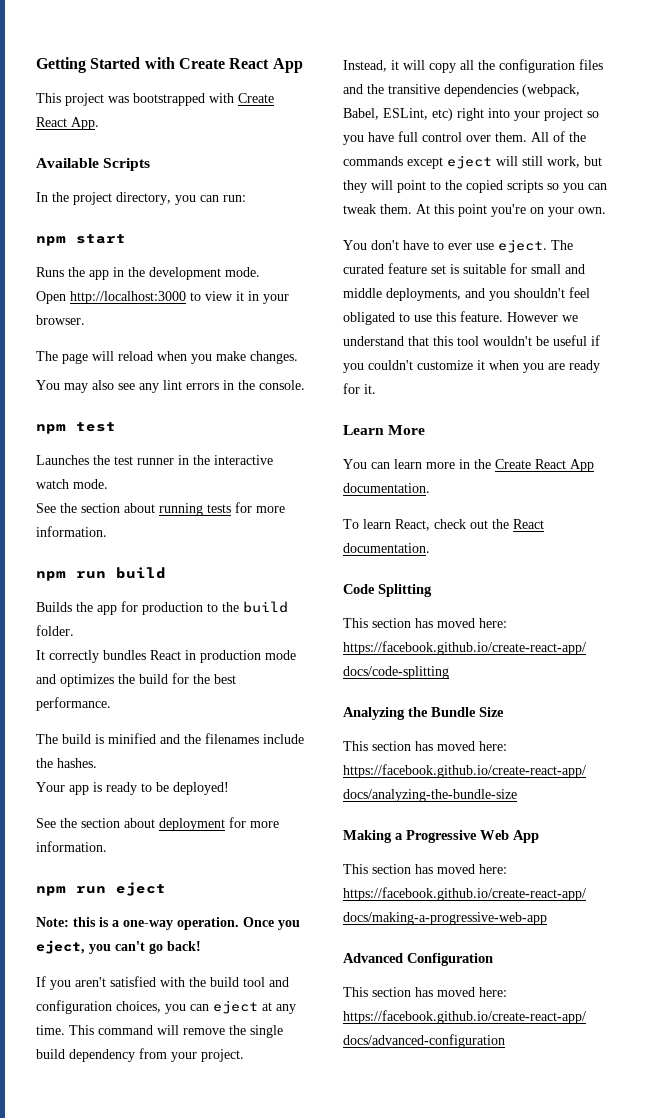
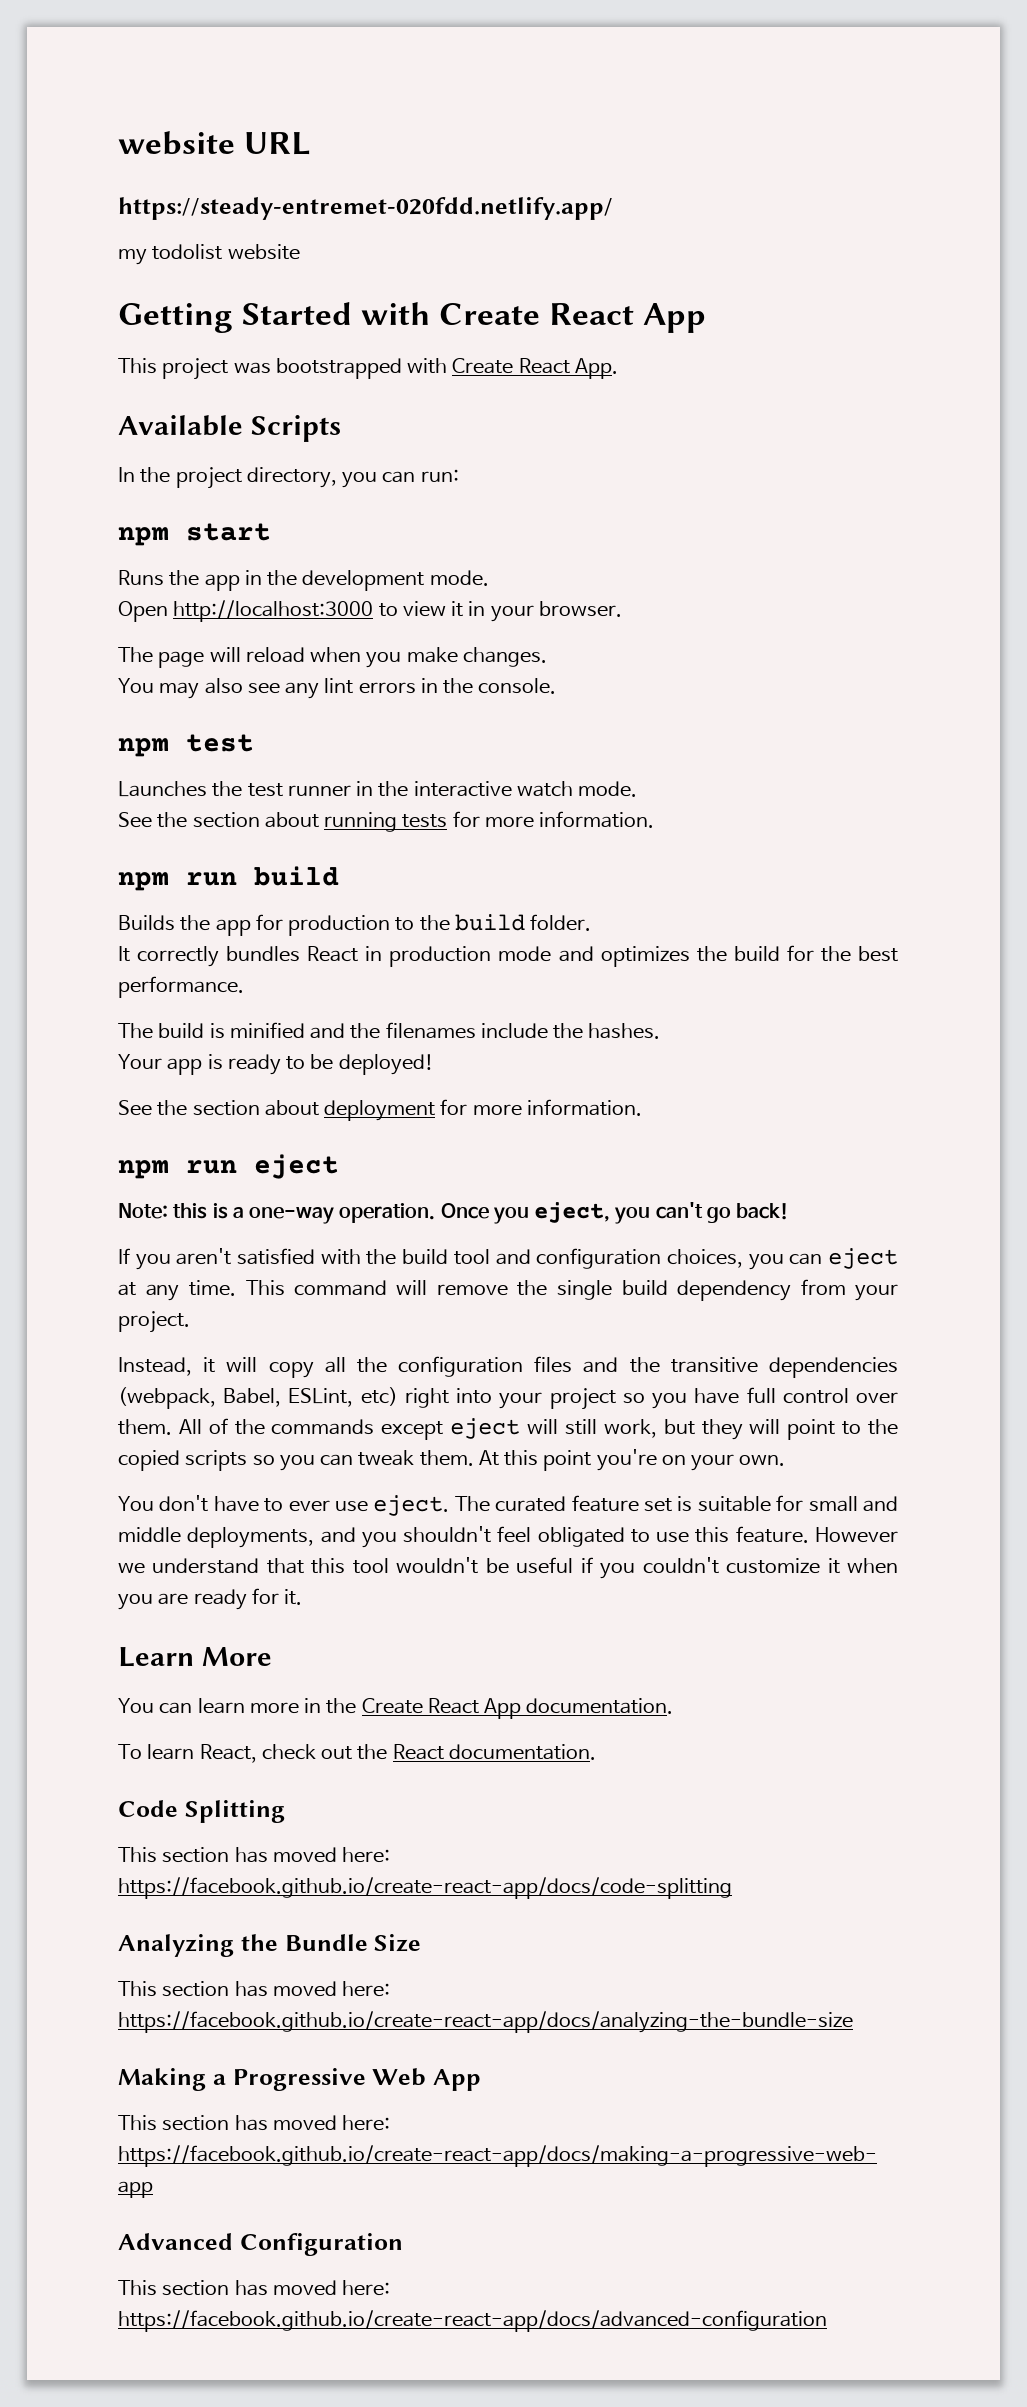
+ website URL
+ https://steady-entremet-020fdd.netlify.app/
+ my todolist website

